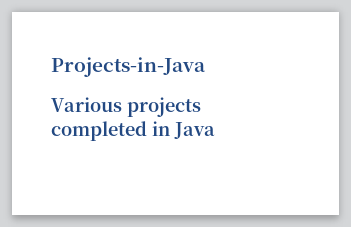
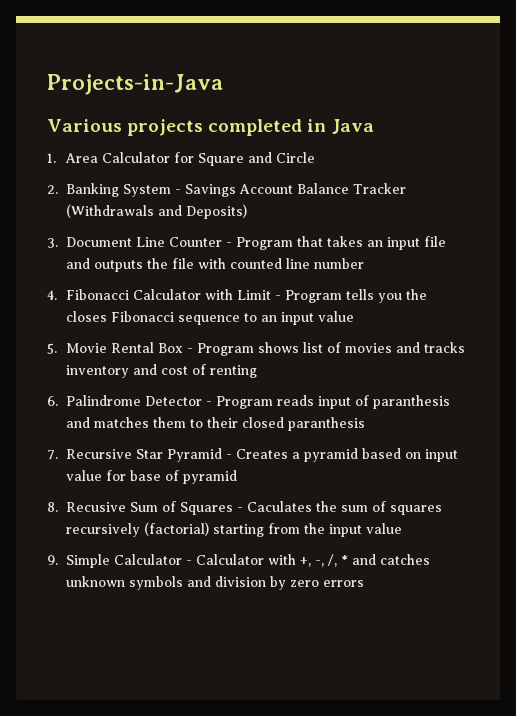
+ 1. Area Calculator for Square and Circle
+ 2. Banking System - Savings Account Balance Tracker (Withdrawals and Deposits)
+ 3. Document Line Counter - Program that takes an input file and outputs the file with counted line number
+ 4. Fibonacci Calculator with Limit - Program tells you the closes Fibonacci sequence to an input value
+ 5. Movie Rental Box - Program shows list of movies and tracks inventory and cost of renting
+ 6. Palindrome Detector - Program reads input of paranthesis and matches them to their closed paranthesis
+ 7. Recursive Star Pyramid - Creates a pyramid based on input value for base of pyramid
+ 8. Recusive Sum of Squares - Caculates the sum of squares recursively (factorial) starting from the input value
+ 9. Simple Calculator - Calculator with +, -, /, * and catches unknown symbols and division by zero errors

